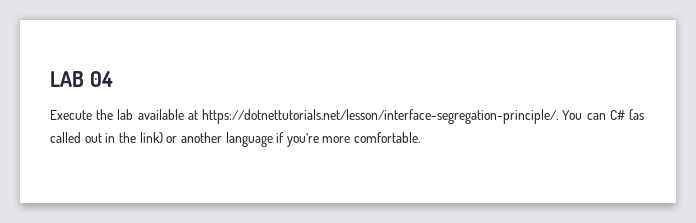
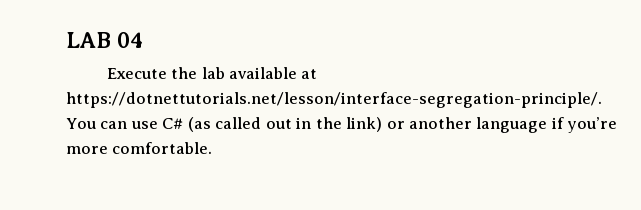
- Execute the lab available at https://dotnettutorials.net/lesson/interface-segregation-principle/. You can C# (as called out in the link) or another language if you’re more comfortable.
+ Execute the lab available at https://dotnettutorials.net/lesson/interface-segregation-principle/. You can use C# (as called out in the link) or another language if you’re more comfortable.

